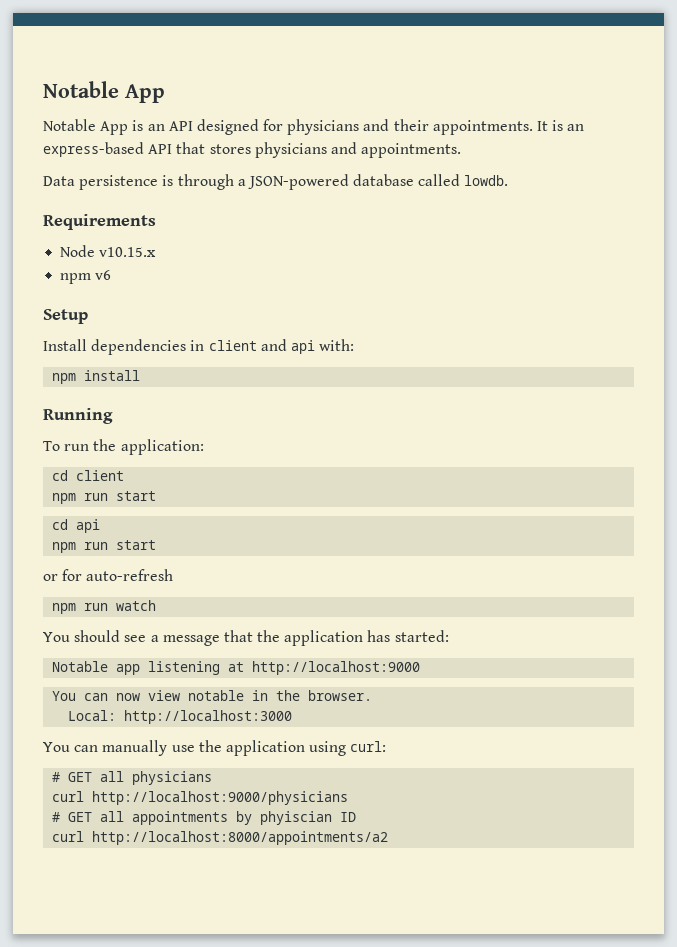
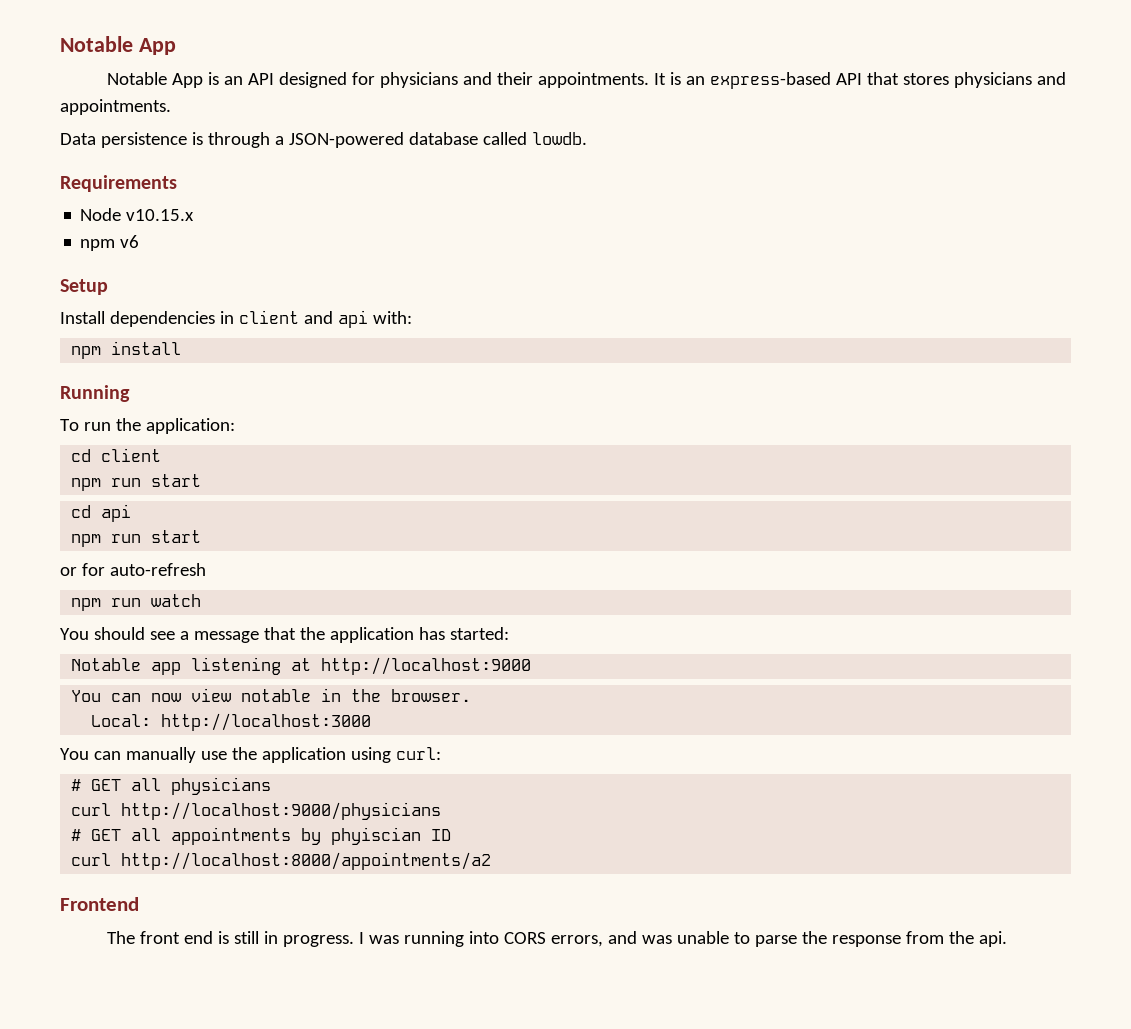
+ Frontend
+ The front end is still in progress. I was running into CORS errors, and was unable to parse the response from the api.

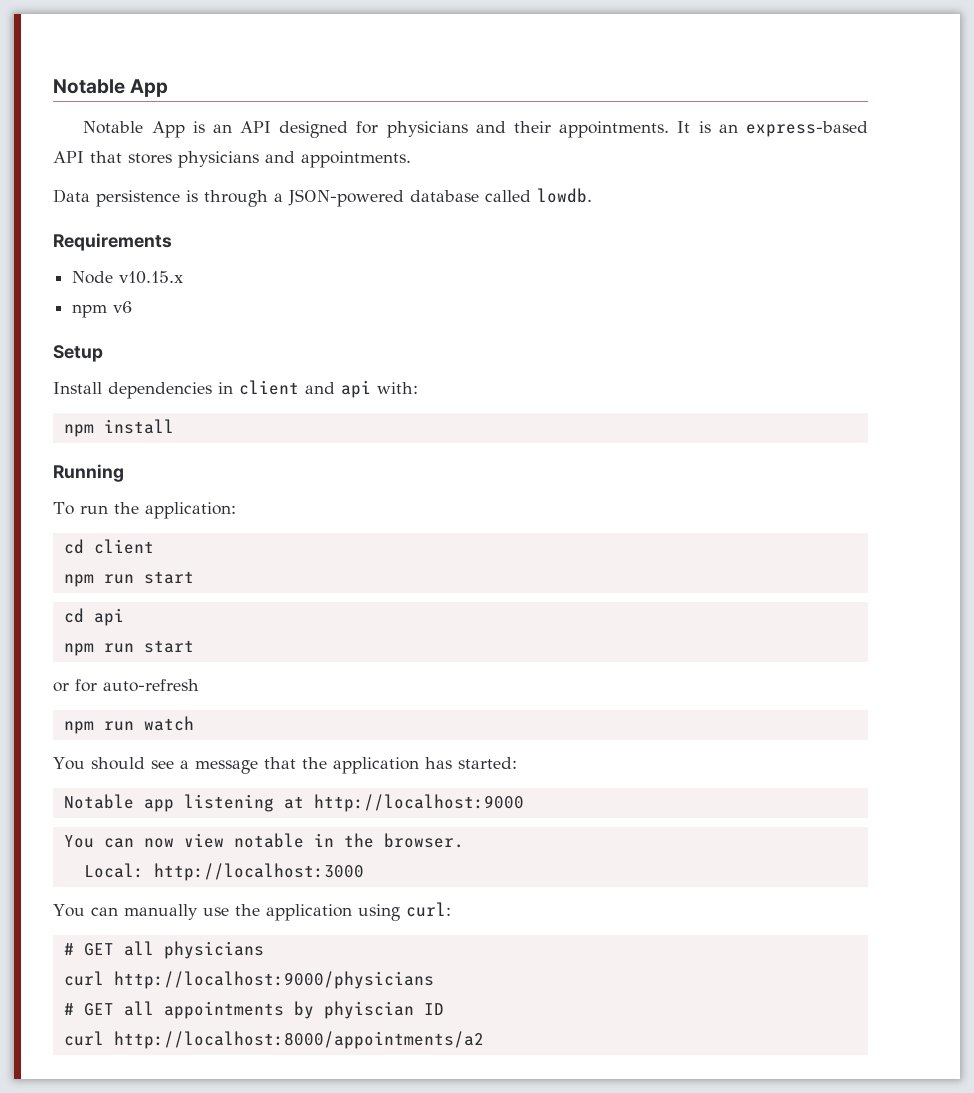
- Frontend
- The front end is still in progress. I was running into CORS errors, and was unable to parse the response from the api.

